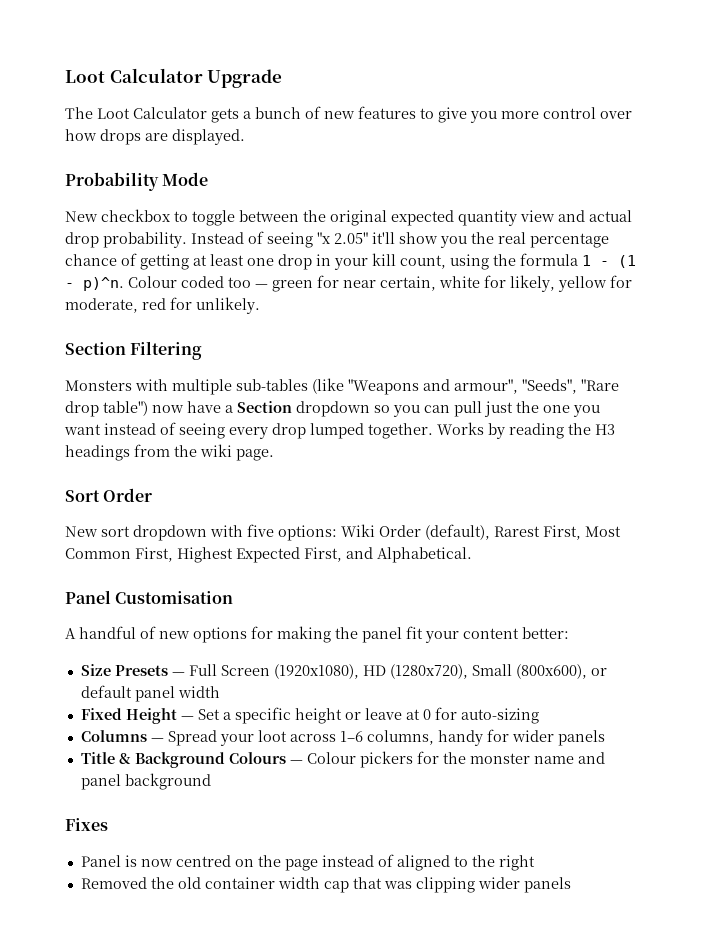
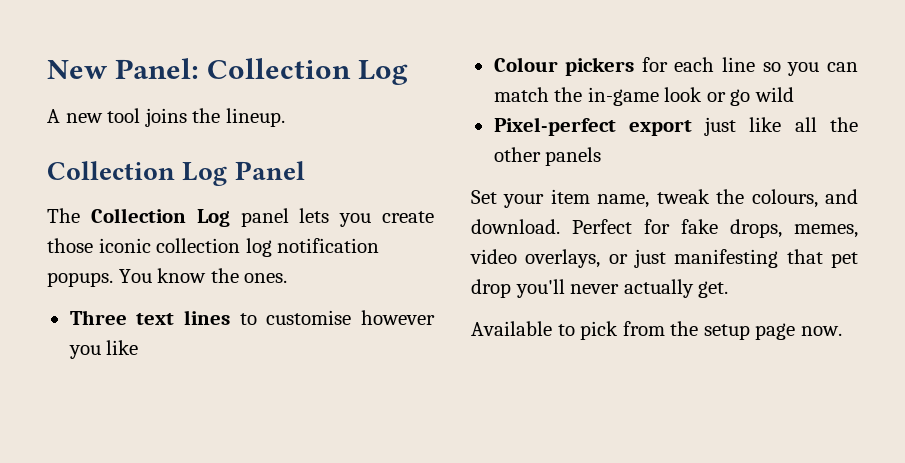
- Loot Calculator Upgrade
- The Loot Calculator gets a bunch of new features to give you more control over how drops are displayed.
- Probability Mode
- New checkbox to toggle between the original expected quantity view and actual drop probability. Instead of seeing "x 2.05" it'll show you the real percentage chance of getting at least one drop in your kill count, using the formula 1 - (1 - p)^n. Colour coded too — green for near certain, white for likely, yellow for moderate, red for unlikely.
- Section Filtering
- Monsters with multiple sub-tables (like "Weapons and armour", "Seeds", "Rare drop table") now have a Section dropdown so you can pull just the one you want instead of seeing every drop lumped together. Works by reading the H3 headings from the wiki page.
- Sort Order
- New sort dropdown with five options: Wiki Order (default), Rarest First, Most Common First, Highest Expected First, and Alphabetical.
- Panel Customisation
- A handful of new options for making the panel fit your content better:
- Size Presets — Full Screen (1920x1080), HD (1280x720), Small (800x600), or default panel width
- Fixed Height — Set a specific height or leave at 0 for auto-sizing
- Columns — Spread your loot across 1–6 columns, handy for wider panels
- Title & Background Colours — Colour pickers for the monster name and panel background
- Fixes
- Panel is now centred on the page instead of aligned to the right
- Removed the old container width cap that was clipping wider panels
+ New Panel: Collection Log
+ A new tool joins the lineup.
+ Collection Log Panel
+ The Collection Log panel lets you create those iconic collection log notification popups. You know the ones.
+ Three text lines to customise however you like
+ Colour pickers for each line so you can match the in-game look or go wild
+ Pixel-perfect export just like all the other panels
+ Set your item name, tweak the colours, and download. Perfect for fake drops, memes, video overlays, or just manifesting that pet drop you'll never actually get.
+ Available to pick from the setup page now.

